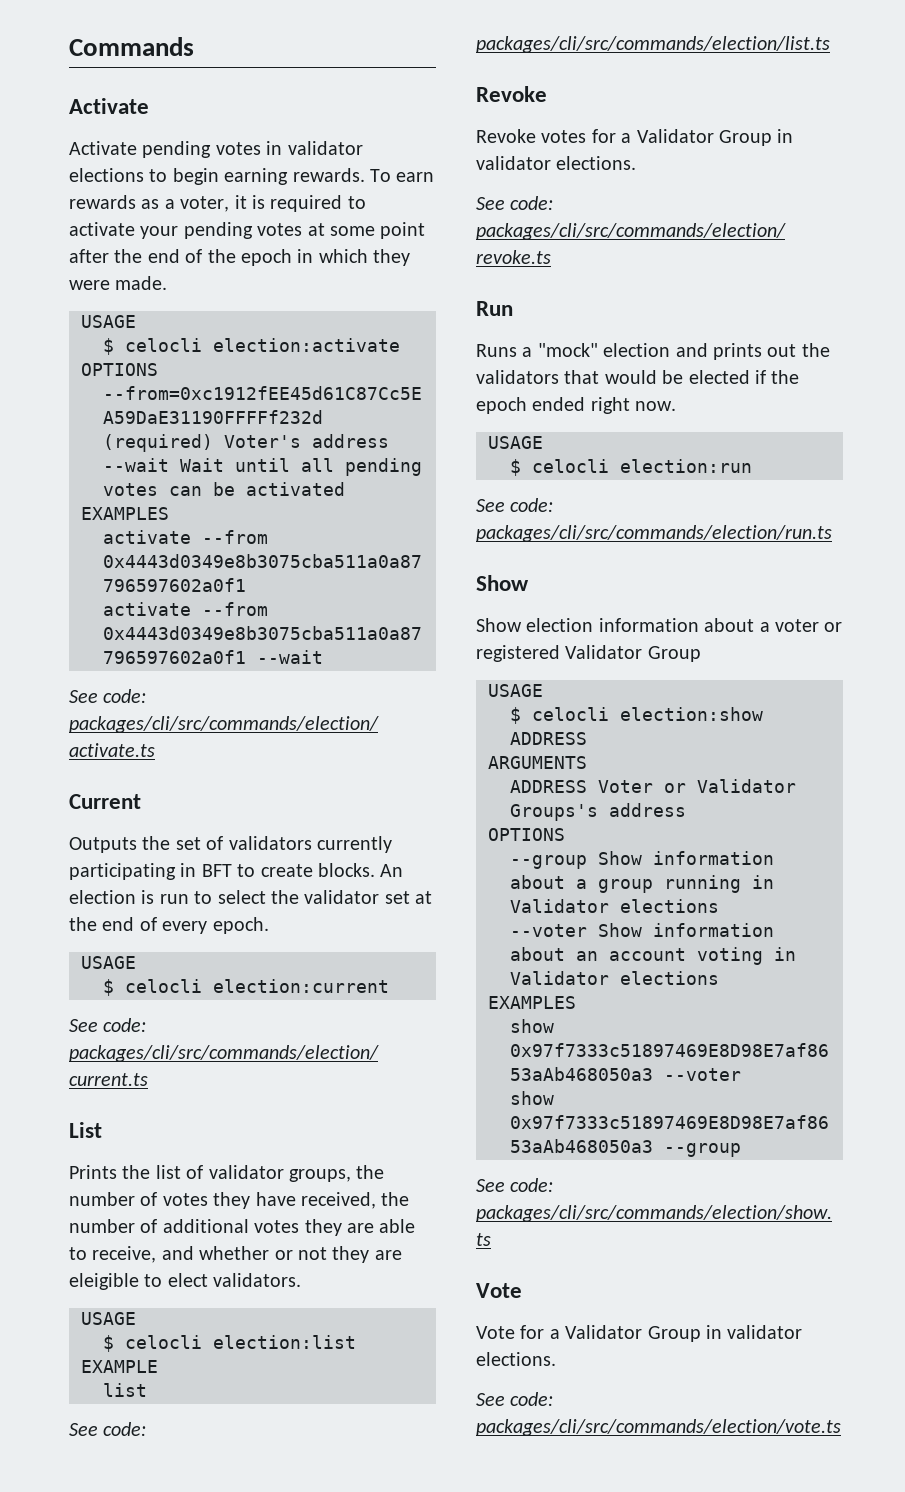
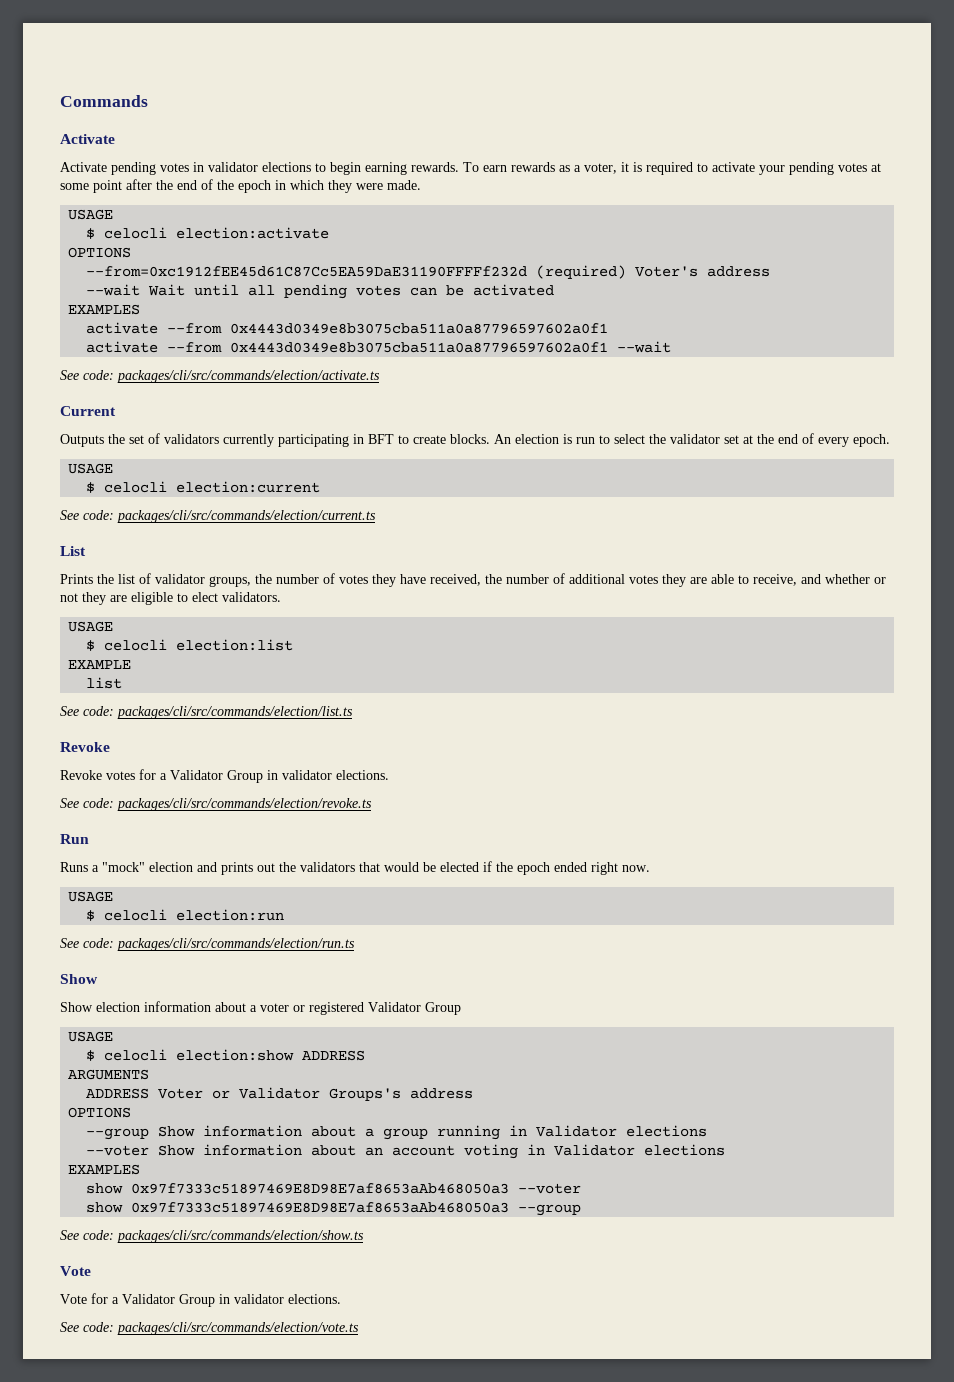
- Prints the list of validator groups, the number of votes they have received, the number of additional votes they are able to receive, and whether or not they are eleigible to elect validators.
+ Prints the list of validator groups, the number of votes they have received, the number of additional votes they are able to receive, and whether or not they are eligible to elect validators.

